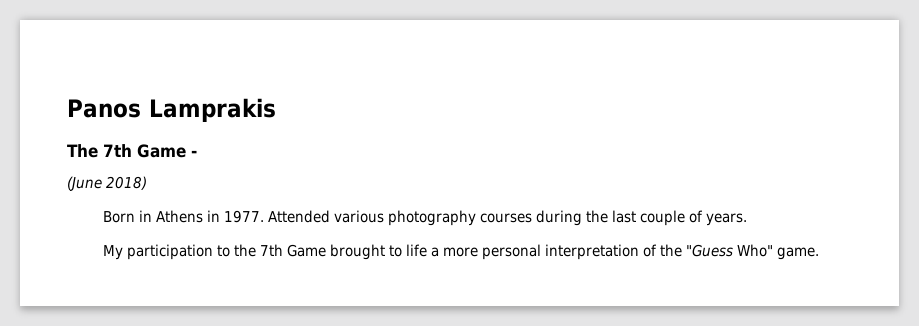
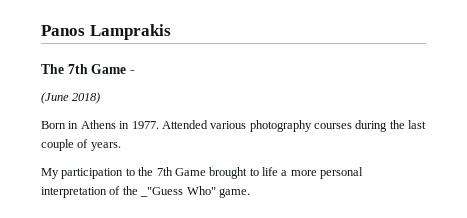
- My participation to the 7th Game brought to life a more personal interpretation of the "Guess Who" game.
+ My participation to the 7th Game brought to life a more personal interpretation of the _"Guess Who" game.

